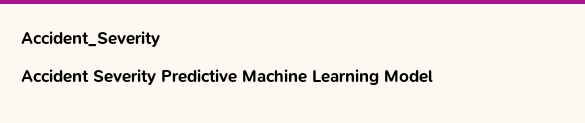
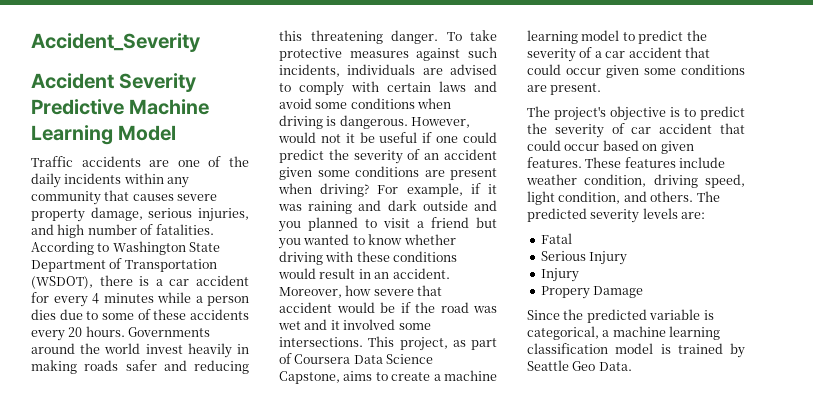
+ Traffic accidents are one of the daily incidents within any community that causes severe property damage, serious injuries, and high number of fatalities. According to Washington State Department of Transportation (WSDOT), there is a car accident for every 4 minutes while a person dies due to some of these accidents every 20 hours. Governments around the world invest heavily in making roads safer and reducing this threatening danger. To take protective measures against such incidents, individuals are advised to comply with certain laws and avoid some conditions when driving is dangerous. However, would not it be useful if one could predict the severity of an accident given some conditions are present when driving? For example, if it was raining and dark outside and you planned to visit a friend but you wanted to know whether driving with these conditions would result in an accident. Moreover, how severe that accident would be if the road was wet and it involved some intersections. This project, as part of Coursera Data Science Capstone, aims to create a machine learning model to predict the severity of a car accident that could occur given some conditions are present.
+ The project's objective is to predict the severity of car accident that could occur based on given features. These features include weather condition, driving speed, light condition, and others. The predicted severity levels are:
+ Fatal
+ Serious Injury
+ Injury
+ Propery Damage
+ Since the predicted variable is categorical, a machine learning classification model is trained by Seattle Geo Data.

